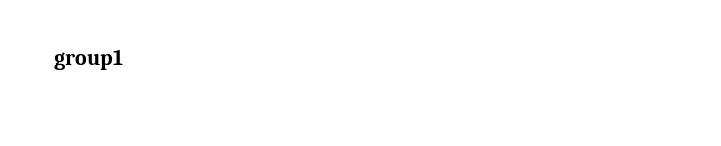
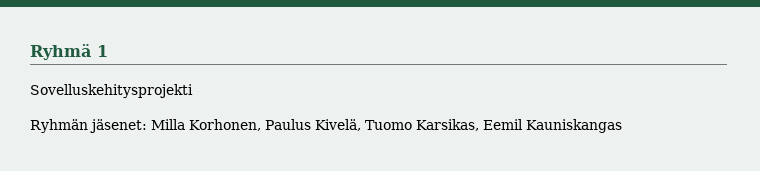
- group1
+ Ryhmä 1
+ Sovelluskehitysprojekti
+ Ryhmän jäsenet: Milla Korhonen, Paulus Kivelä, Tuomo Karsikas, Eemil Kauniskangas

